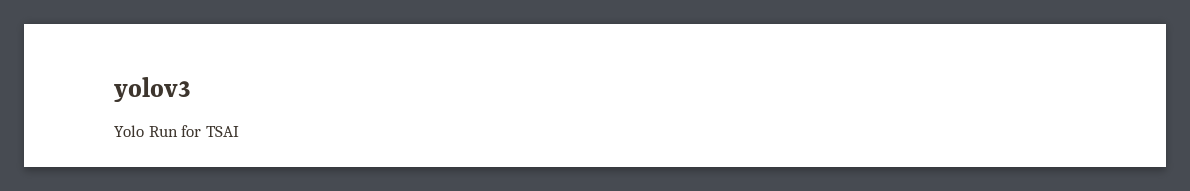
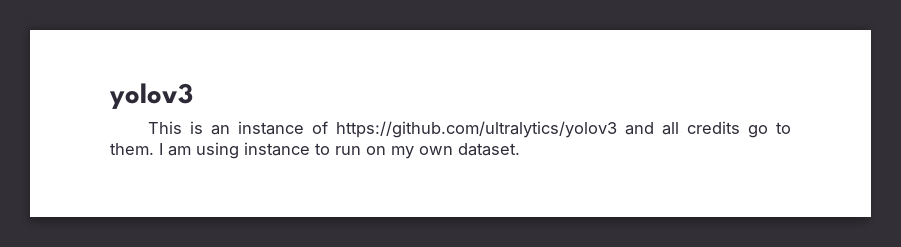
- Yolo Run for TSAI
+ This is an instance of https://github.com/ultralytics/yolov3 and all credits go to them. I am using instance to run on my own dataset.

